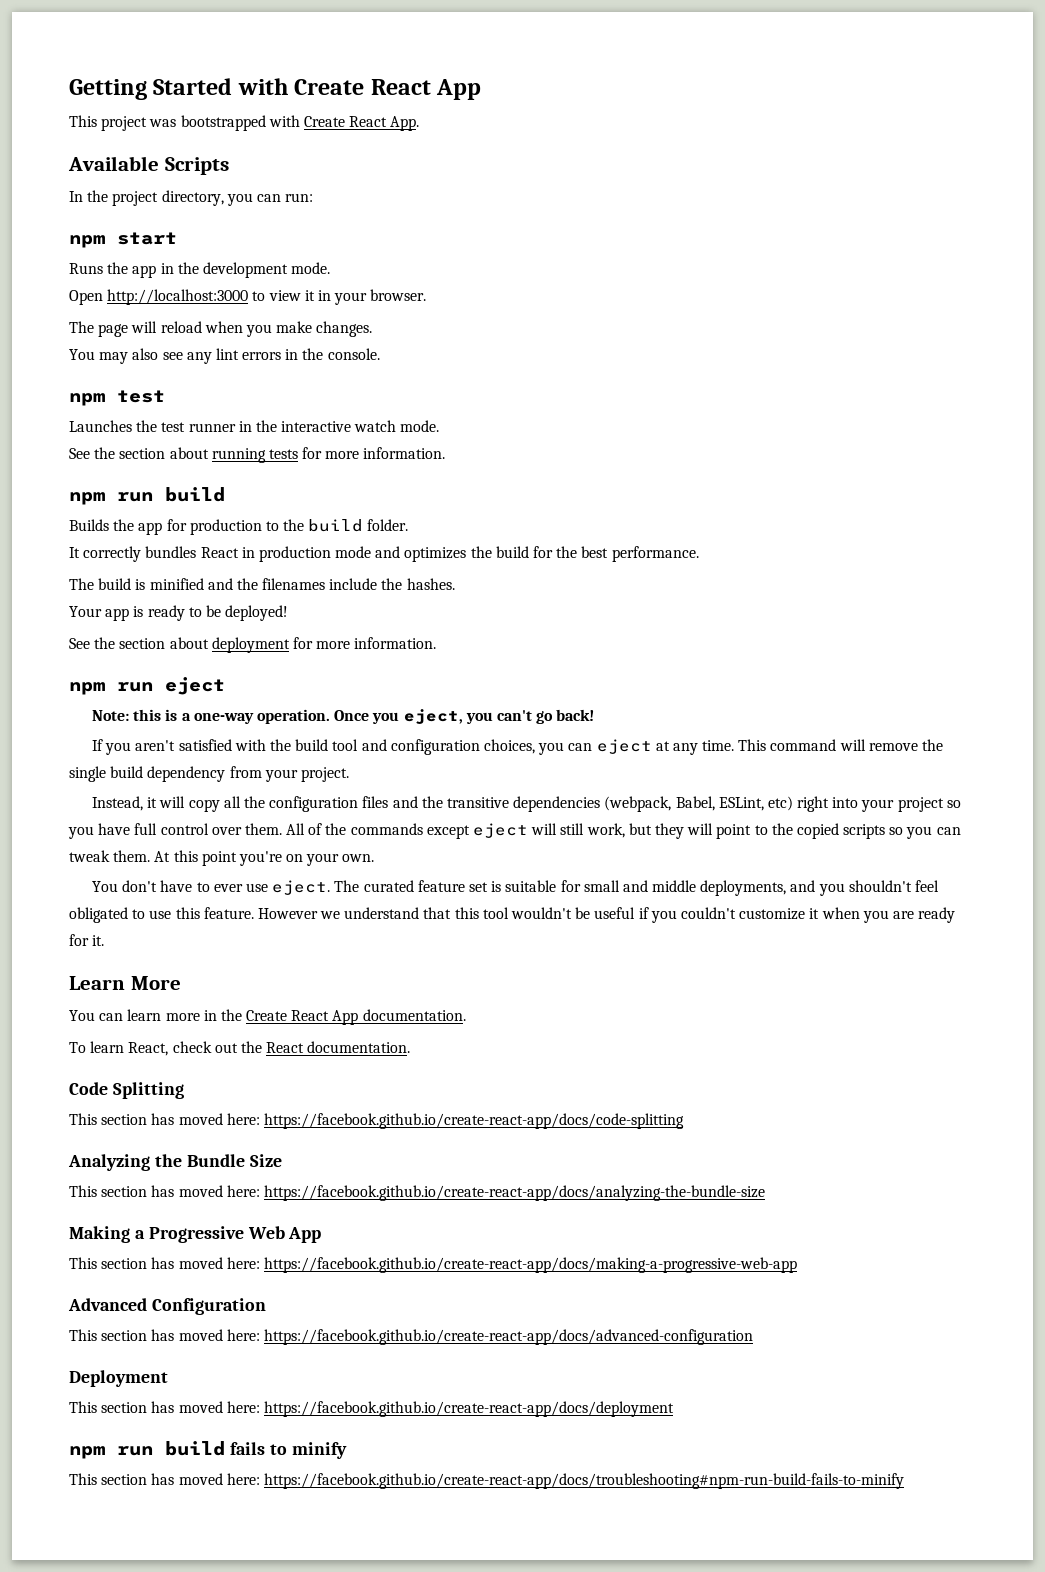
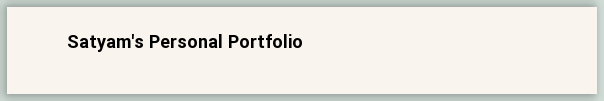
- Getting Started with Create React App
- This project was bootstrapped with Create React App.
- Available Scripts
- In the project directory, you can run:
- npm start
- Runs the app in the development mode.
- Open http://localhost:3000 to view it in your browser.
- The page will reload when you make changes.
- You may also see any lint errors in the console.
- npm test
- Launches the test runner in the interactive watch mode.
- See the section about running tests for more information.
- npm run build
- Builds the app for production to the build folder.
- It correctly bundles React in production mode and optimizes the build for the best performance.
- The build is minified and the filenames include the hashes.
- Your app is ready to be deployed!
- See the section about deployment for more information.
- npm run eject
- Note: this is a one-way operation. Once you eject, you can't go back!
- If you aren't satisfied with the build tool and configuration choices, you can eject at any time. This command will remove the single build dependency from your project.
- Instead, it will copy all the configuration files and the transitive dependencies (webpack, Babel, ESLint, etc) right into your project so you have full control over them. All of the commands except eject will still work, but they will point to the copied scripts so you can tweak them. At this point you're on your own.
- You don't have to ever use eject. The curated feature set is suitable for small and middle deployments, and you shouldn't feel obligated to use this feature. However we understand that this tool wouldn't be useful if you couldn't customize it when you are ready for it.
- Learn More
- You can learn more in the Create React App documentation.
- To learn React, check out the React documentation.
- Code Splitting
- This section has moved here: https://facebook.github.io/create-react-app/docs/code-splitting
- Analyzing the Bundle Size
- This section has moved here: https://facebook.github.io/create-react-app/docs/analyzing-the-bundle-size
- Making a Progressive Web App
- This section has moved here: https://facebook.github.io/create-react-app/docs/making-a-progressive-web-app
- Advanced Configuration
- This section has moved here: https://facebook.github.io/create-react-app/docs/advanced-configuration
- Deployment
- This section has moved here: https://facebook.github.io/create-react-app/docs/deployment
- npm run build fails to minify
- This section has moved here: https://facebook.github.io/create-react-app/docs/troubleshooting#npm-run-build-fails-to-minify
+ Satyam's Personal Portfolio

